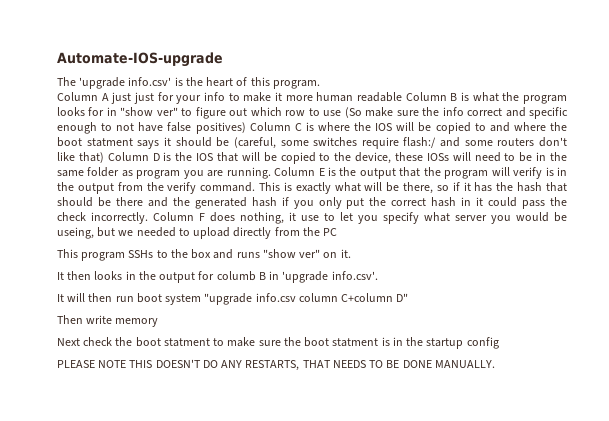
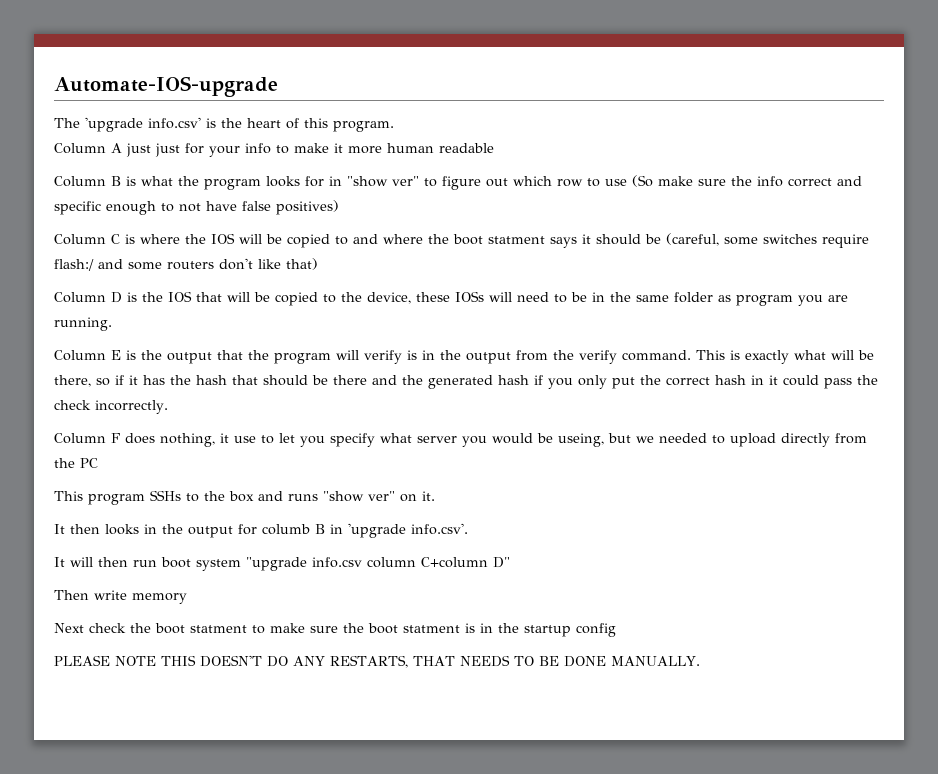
- Column A just just for your info to make it more human readable Column B is what the program looks for in "show ver" to figure out which row to use (So make sure the info correct and specific enough to not have false positives) Column C is where the IOS will be copied to and where the boot statment says it should be (careful, some switches require flash:/ and some routers don't like that) Column D is the IOS that will be copied to the device, these IOSs will need to be in the same folder as program you are running. Column E is the output that the program will verify is in the output from the verify command.
+ Column A just just for your info to make it more human readable
+ Column B is what the program looks for in "show ver" to figure out which row to use (So make sure the info correct and specific enough to not have false positives)
+ Column C is where the IOS will be copied to and where the boot statment says it should be (careful, some switches require flash:/ and some routers don't like that)
+ Column D is the IOS that will be copied to the device, these IOSs will need to be in the same folder as program you are running.
+ Column E is the output that the program will verify is in the output from the verify command.
- This is exactly what will be there, so if it has the hash that should be there and the generated hash if you only put the correct hash in it could pass the check incorrectly. Column F does nothing, it use to let you specify what server you would be useing, but we needed to upload directly from the PC
+ This is exactly what will be there, so if it has the hash that should be there and the generated hash if you only put the correct hash in it could pass the check incorrectly.
+ Column F does nothing, it use to let you specify what server you would be useing, but we needed to upload directly from the PC

